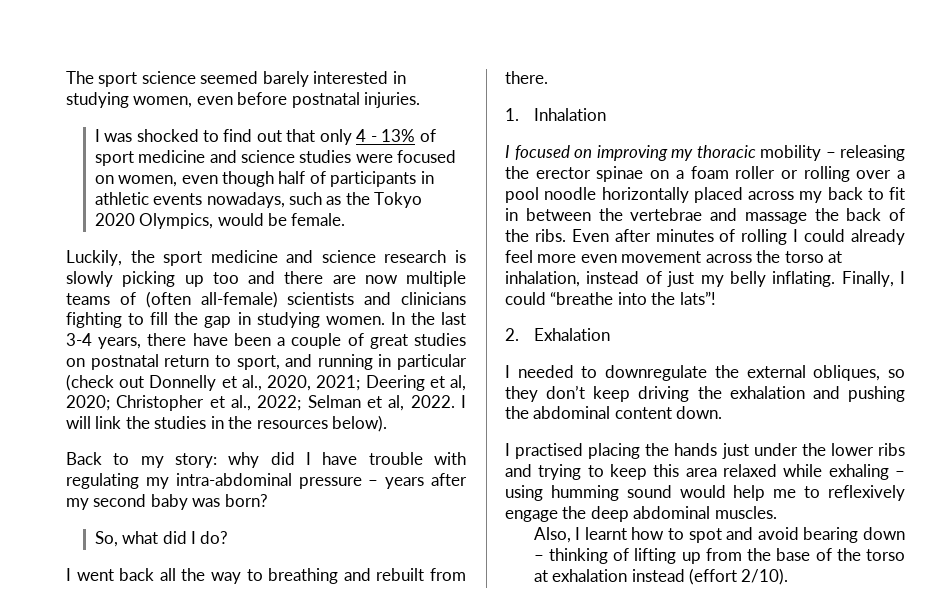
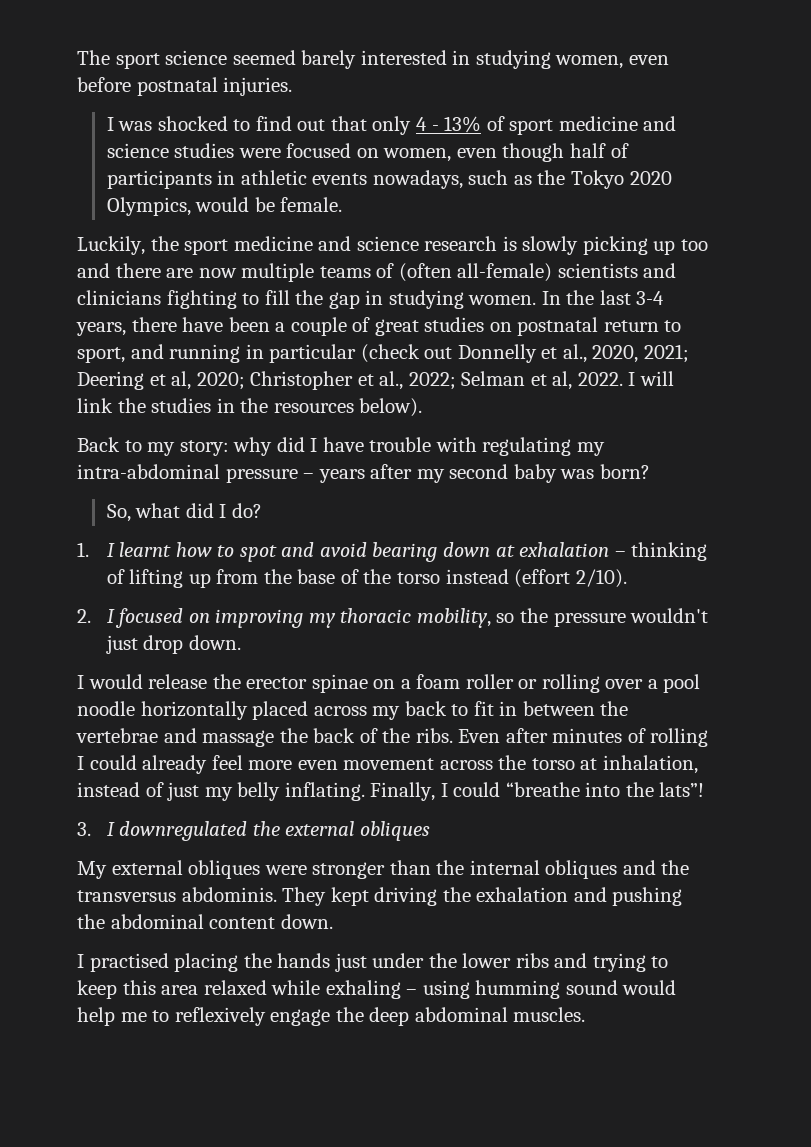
- I went back all the way to breathing and rebuilt from there.
- 1. Inhalation
- I focused on improving my thoracic mobility – releasing the erector spinae on a foam roller or rolling over a pool noodle horizontally placed across my back to fit in between the vertebrae and massage the back of the ribs.
+ 1. I learnt how to spot and avoid bearing down at exhalation – thinking of lifting up from the base of the torso instead (effort 2/10).
+ 2. I focused on improving my thoracic mobility, so the pressure wouldn't just drop down.
+ I would release the erector spinae on a foam roller or rolling over a pool noodle horizontally placed across my back to fit in between the vertebrae and massage the back of the ribs.
- 2. Exhalation
- I needed to downregulate the external obliques, so they don’t keep driving the exhalation and pushing the abdominal content down.
+ 3. I downregulated the external obliques
+ My external obliques were stronger than the internal obliques and the transversus abdominis. They kept driving the exhalation and pushing the abdominal content down.
- Also, I learnt how to spot and avoid bearing down – thinking of lifting up from the base of the torso at exhalation instead (effort 2/10).

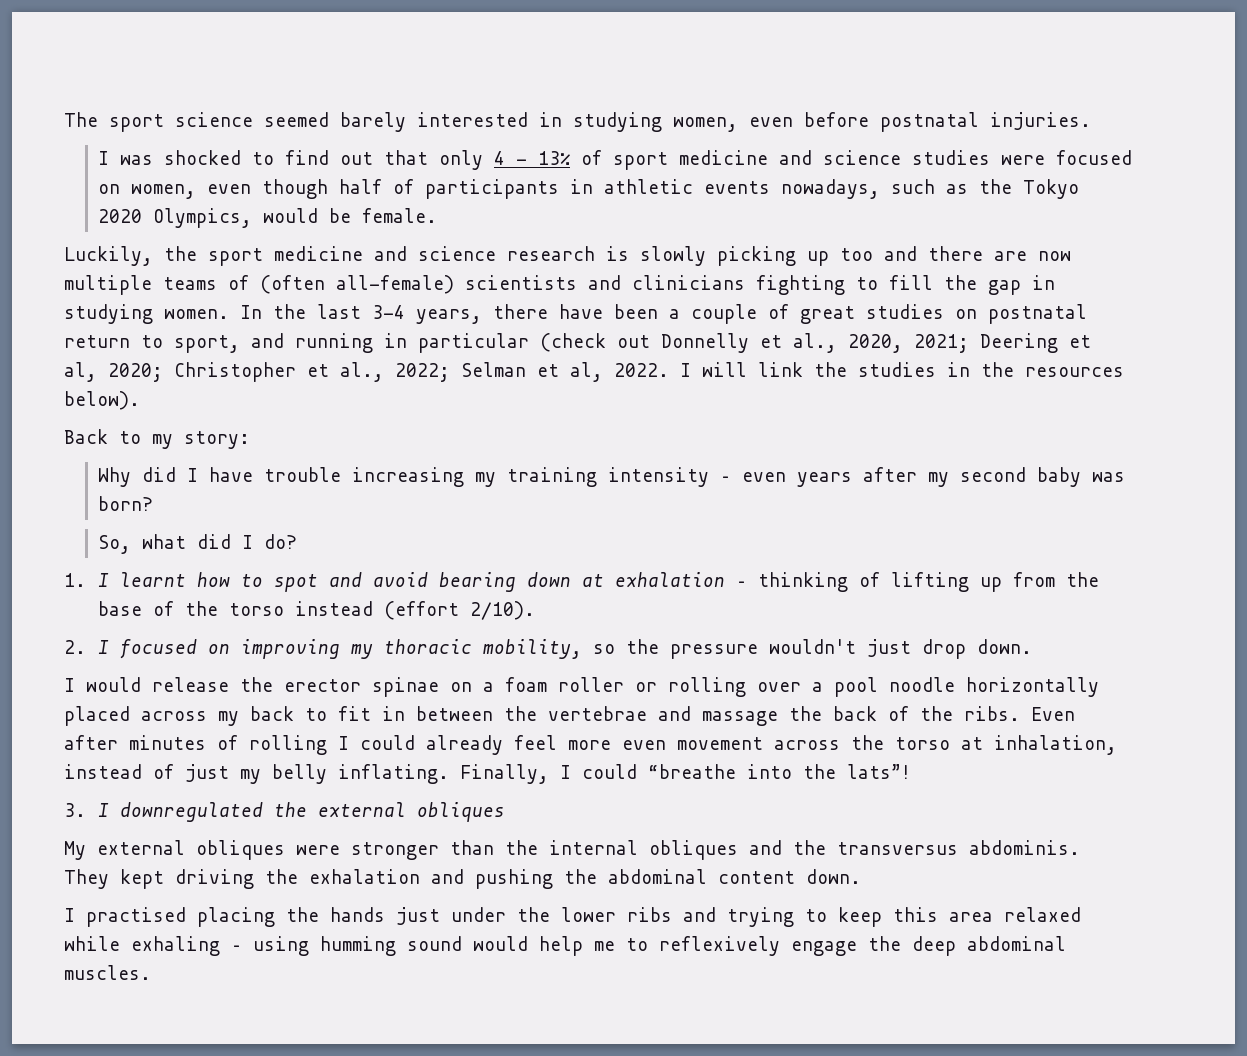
- Back to my story: why did I have trouble with regulating my intra-abdominal pressure – years after my second baby was born?
+ Back to my story:
+ Why did I have trouble increasing my training intensity – even years after my second baby was born?

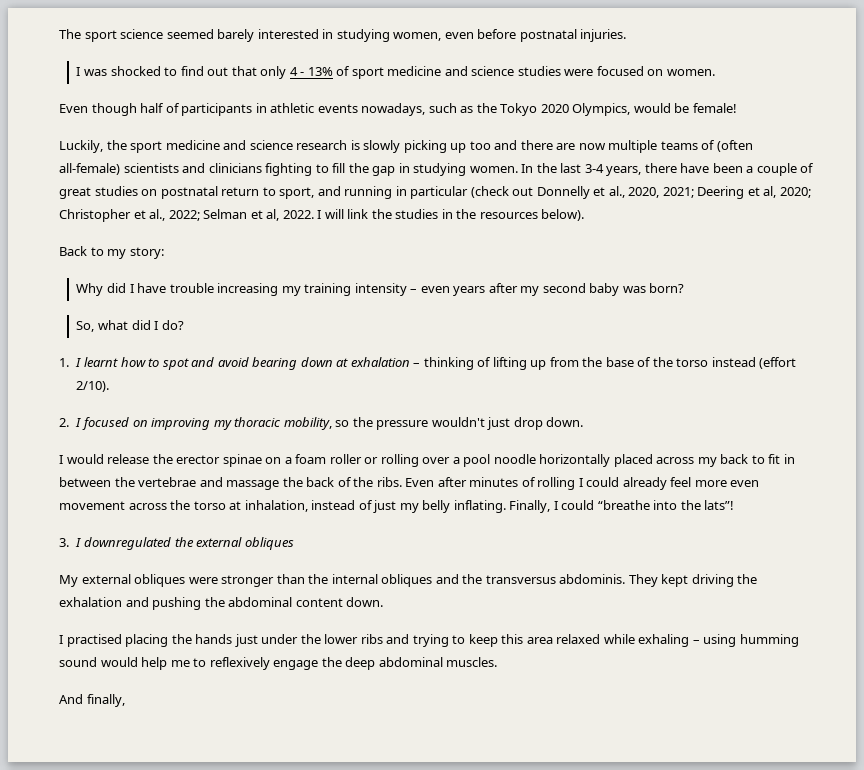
- I was shocked to find out that only 4 - 13% of sport medicine and science studies were focused on women, even though half of participants in athletic events nowadays, such as the Tokyo 2020 Olympics, would be female.
+ I was shocked to find out that only 4 - 13% of sport medicine and science studies were focused on women.
+ Even though half of participants in athletic events nowadays, such as the Tokyo 2020 Olympics, would be female!
+ And finally,

